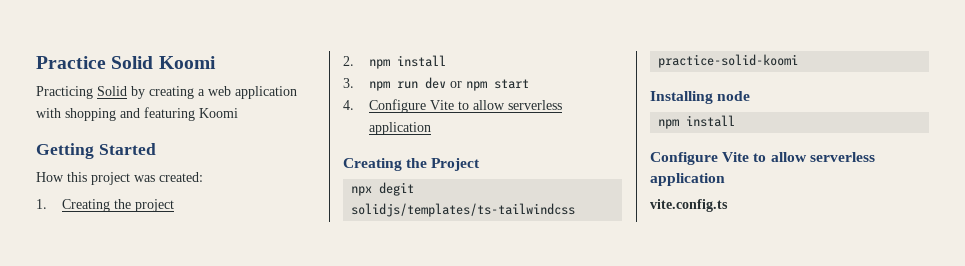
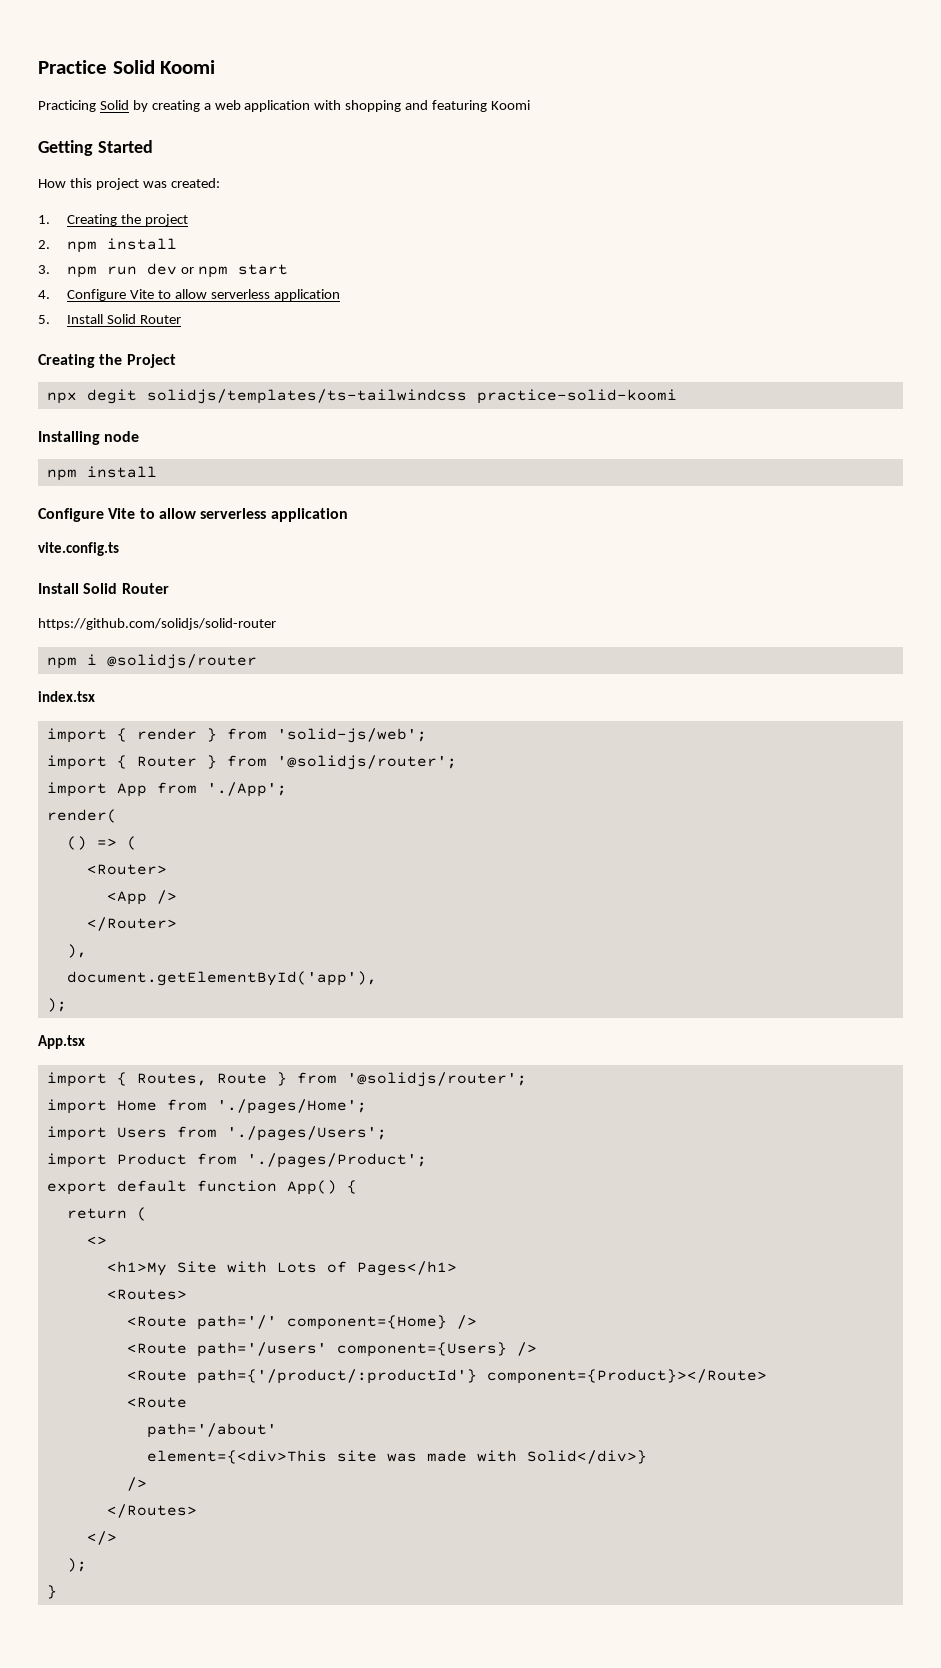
+ 5. Install Solid Router
  vite.config.ts
+ Install Solid Router
+ https://github.com/solidjs/solid-router
+ npm i @solidjs/router
+ index.tsx
+ import { render } from 'solid-js/web';
+ import { Router } from '@solidjs/router';
+ import App from './App';
+ render(
+ () => (
+ <Router>
+ <App />
+ </Router>
+ ),
+ document.getElementById('app'),
+ );
+ App.tsx
+ import { Routes, Route } from '@solidjs/router';
+ import Home from './pages/Home';
+ import Users from './pages/Users';
+ import Product from './pages/Product';
+ export default function App() {
+ return (
+ <>
+ <h1>My Site with Lots of Pages</h1>
+ <Routes>
+ <Route path='/' component={Home} />
+ <Route path='/users' component={Users} />
+ <Route path={'/product/:productId'} component={Product}></Route>
+ <Route
+ path='/about'
+ element={<div>This site was made with Solid</div>}
+ />
+ </Routes>
+ </>
+ );
+ }

